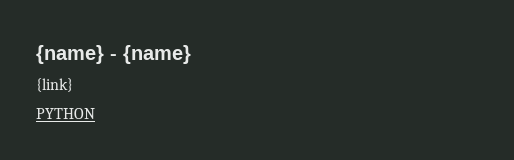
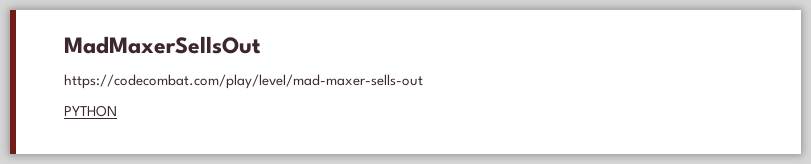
- {name} - {name}
- {link}
+ MadMaxerSellsOut
+ https://codecombat.com/play/level/mad-maxer-sells-out

